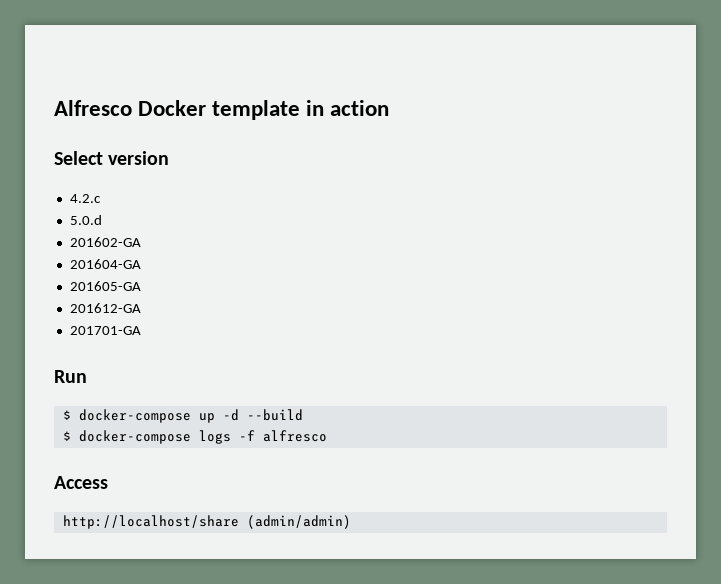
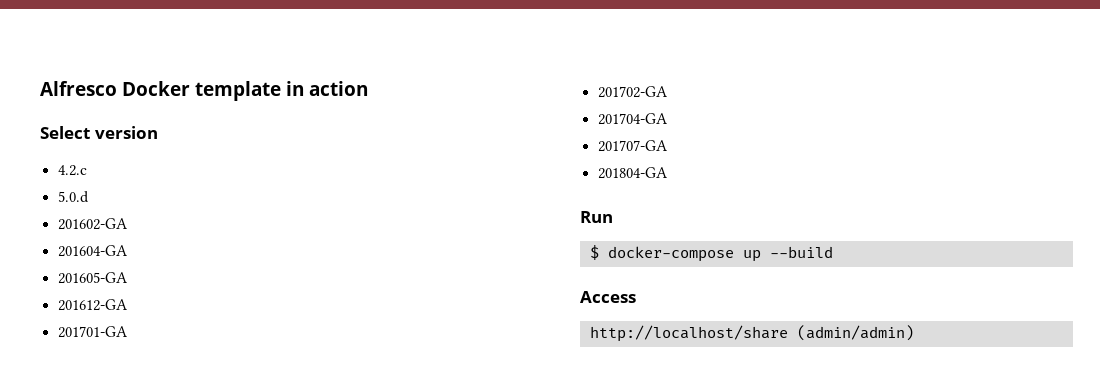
+ 201702-GA
+ 201704-GA
+ 201707-GA
+ 201804-GA
- $ docker-compose up -d --build
+ $ docker-compose up --build
- $ docker-compose logs -f alfresco

